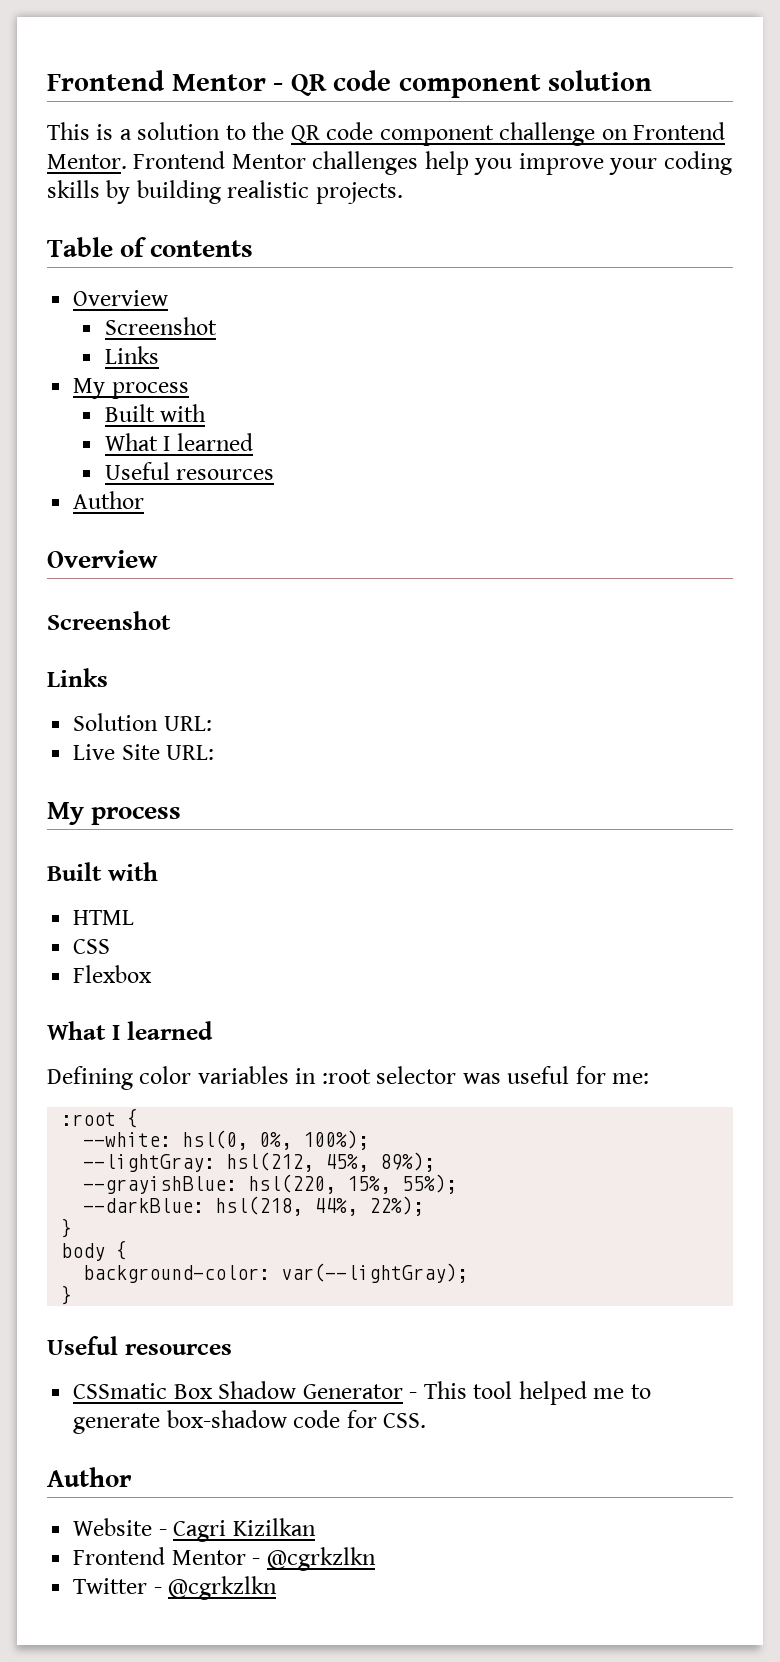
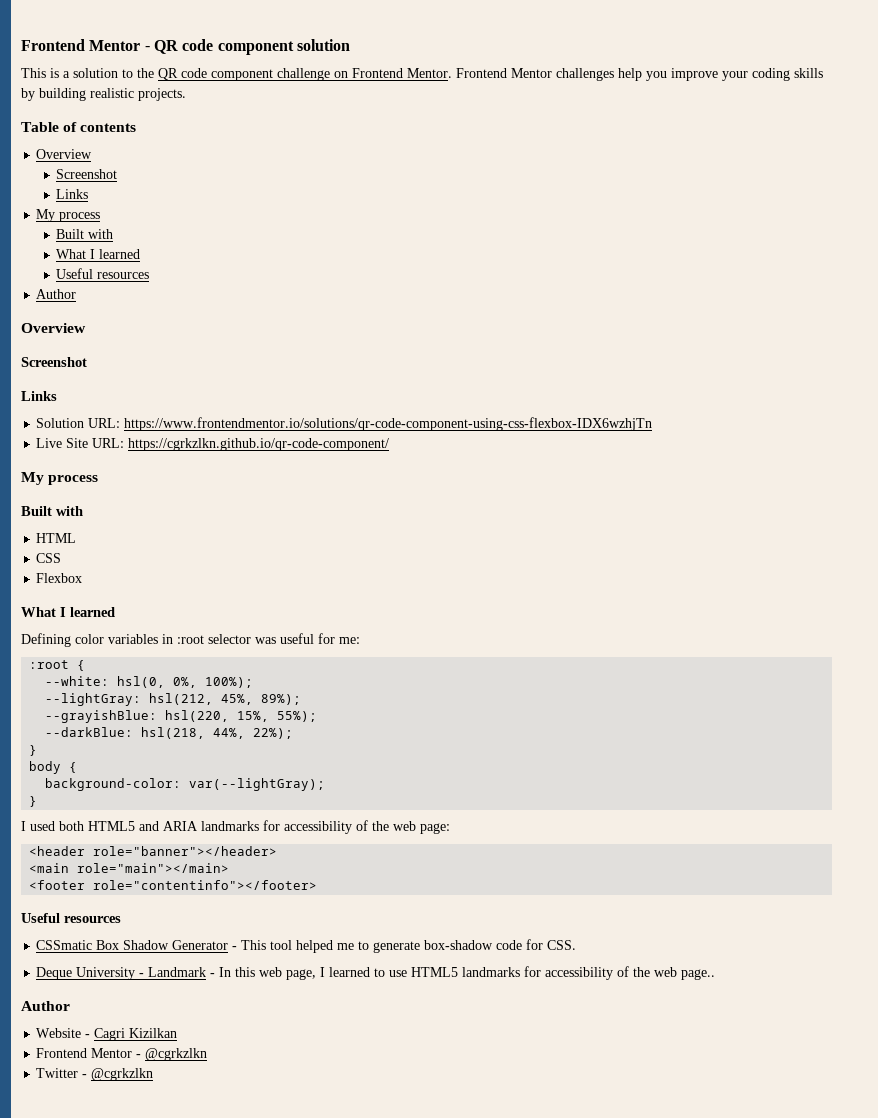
- Solution URL:
+ Solution URL: https://www.frontendmentor.io/solutions/qr-code-component-using-css-flexbox-IDX6wzhjTn
- Live Site URL:
+ Live Site URL: https://cgrkzlkn.github.io/qr-code-component/
+ I used both HTML5 and ARIA landmarks for accessibility of the web page:
+ <header role="banner"></header>
+ <main role="main"></main>
+ <footer role="contentinfo"></footer>
+ Deque University - Landmark - In this web page, I learned to use HTML5 landmarks for accessibility of the web page..

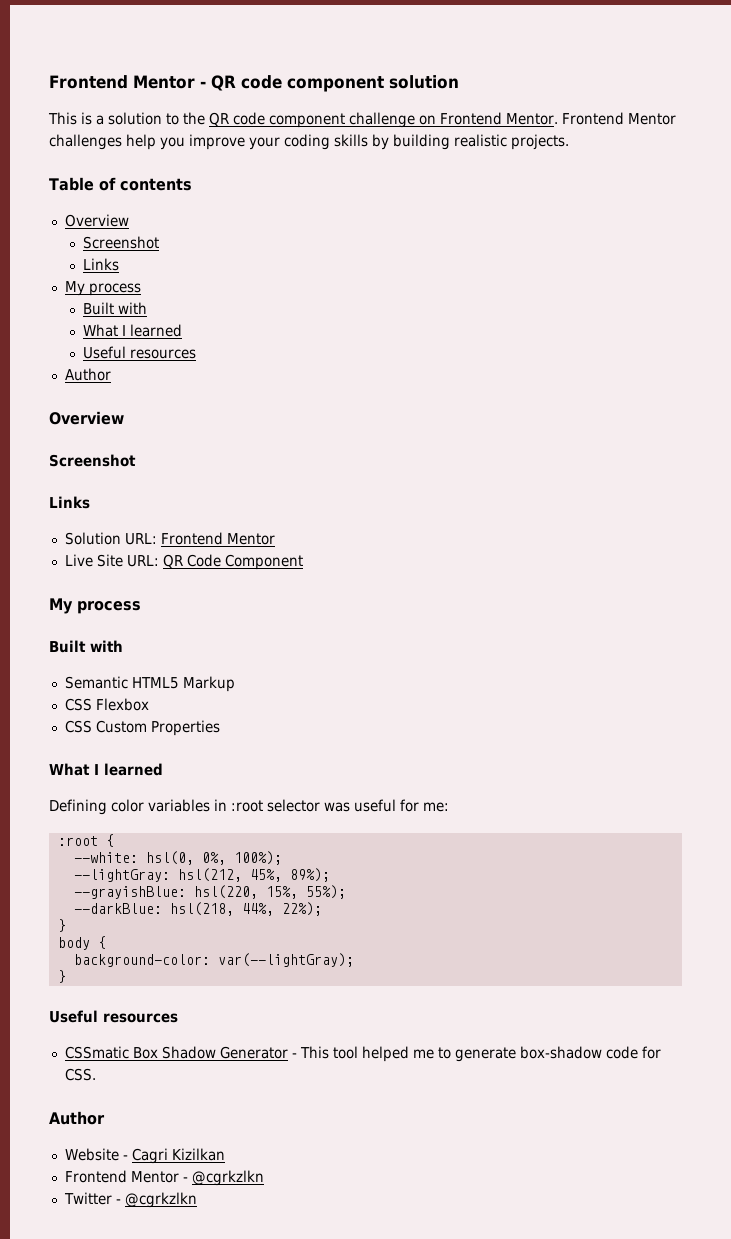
- Solution URL: https://www.frontendmentor.io/solutions/qr-code-component-using-css-flexbox-IDX6wzhjTn
+ Solution URL: Frontend Mentor
- Live Site URL: https://cgrkzlkn.github.io/qr-code-component/
+ Live Site URL: QR Code Component
  My process
  Built with
- HTML
- CSS
- Flexbox
+ Semantic HTML5 Markup
+ CSS Flexbox
+ CSS Custom Properties
- I used both HTML5 and ARIA landmarks for accessibility of the web page:
- <header role="banner"></header>
- <main role="main"></main>
- <footer role="contentinfo"></footer>
- Deque University - Landmark - In this web page, I learned to use HTML5 landmarks for accessibility of the web page..

